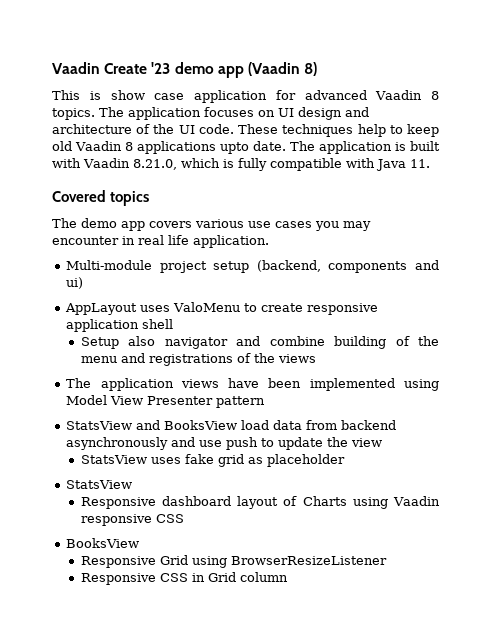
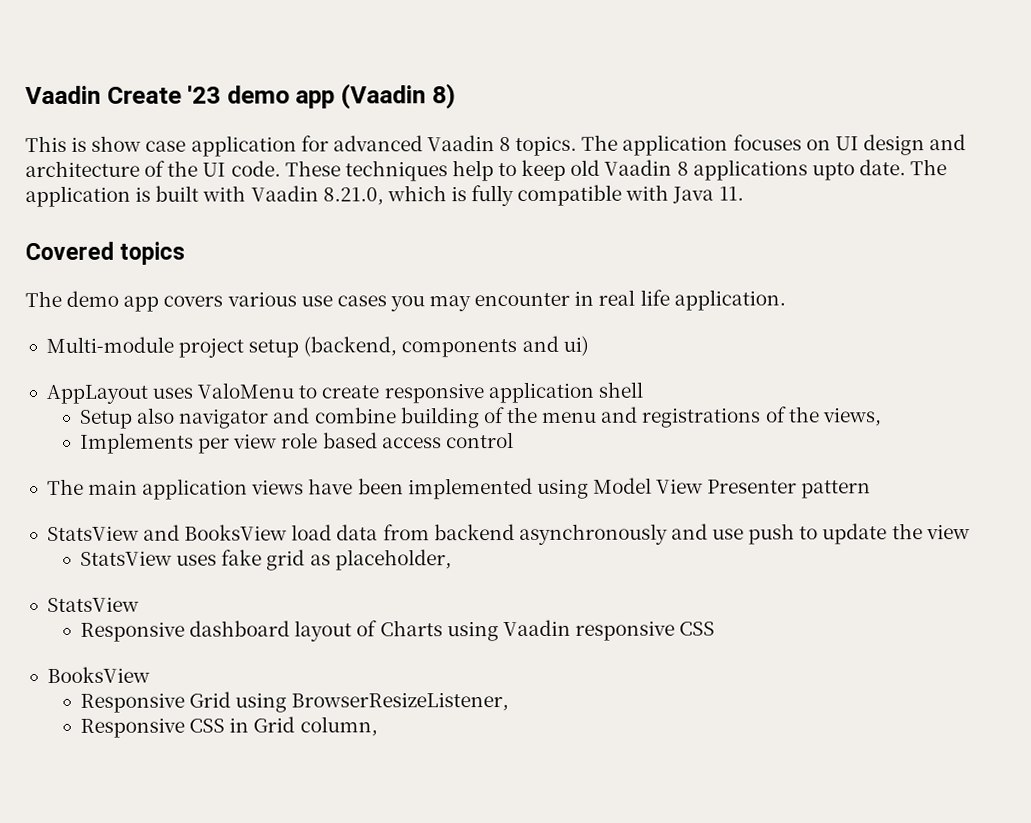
- Setup also navigator and combine building of the menu and registrations of the views
- The application views have been implemented using Model View Presenter pattern
+ Setup also navigator and combine building of the menu and registrations of the views,
+ Implements per view role based access control
+ The main application views have been implemented using Model View Presenter pattern
- StatsView uses fake grid as placeholder
+ StatsView uses fake grid as placeholder,
- Responsive Grid using BrowserResizeListener
+ Responsive Grid using BrowserResizeListener,
- Responsive CSS in Grid column
+ Responsive CSS in Grid column,

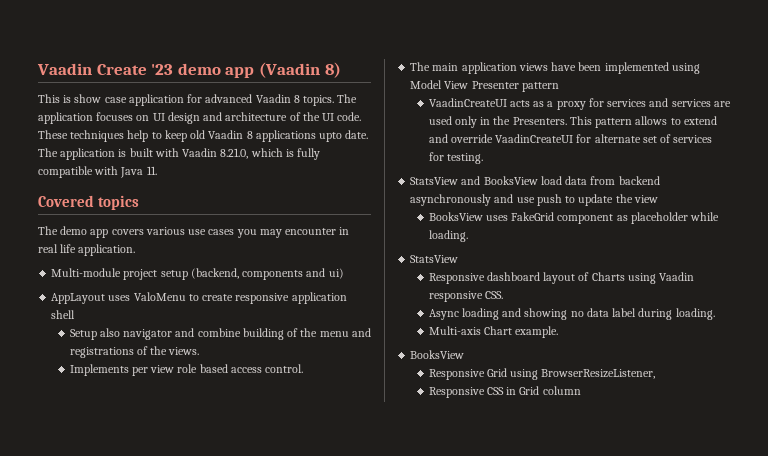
- Setup also navigator and combine building of the menu and registrations of the views,
+ Setup also navigator and combine building of the menu and registrations of the views.
- Implements per view role based access control
+ Implements per view role based access control.
+ VaadinCreateUI acts as a proxy for services and services are used only in the Presenters. This pattern allows to extend and override VaadinCreateUI for alternate set of services for testing.
- StatsView uses fake grid as placeholder,
+ BooksView uses FakeGrid component as placeholder while loading.
- Responsive dashboard layout of Charts using Vaadin responsive CSS
+ Responsive dashboard layout of Charts using Vaadin responsive CSS.
+ Async loading and showing no data label during loading.
+ Multi-axis Chart example.
- Responsive CSS in Grid column,
+ Responsive CSS in Grid column

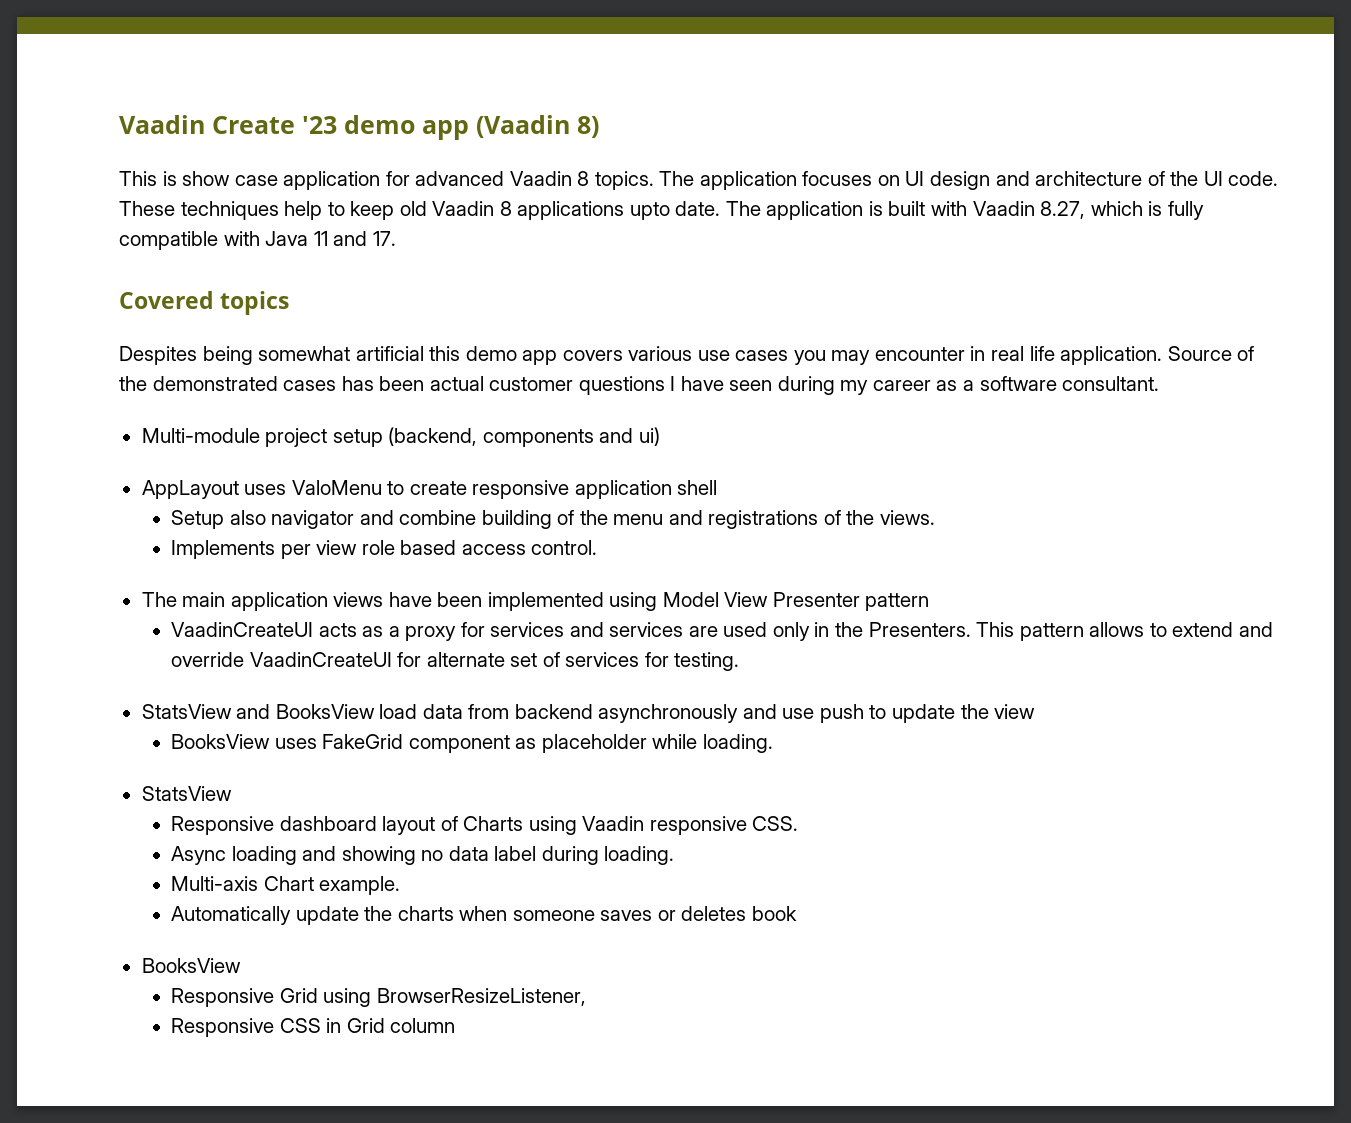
- The application is built with Vaadin 8.21.0, which is fully compatible with Java 11.
+ The application is built with Vaadin 8.27, which is fully compatible with Java 11 and 17.
- The demo app covers various use cases you may encounter in real life application.
+ Despites being somewhat artificial this demo app covers various use cases you may encounter in real life application. Source of the demonstrated cases has been actual customer questions I have seen during my career as a software consultant.
+ Automatically update the charts when someone saves or deletes book

